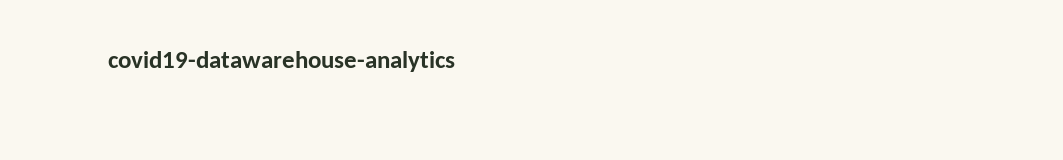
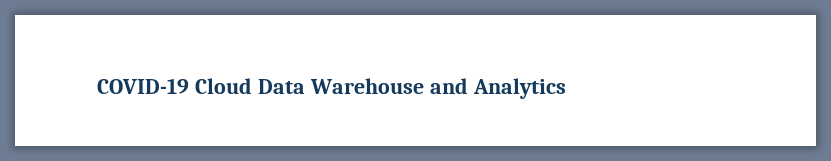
- covid19-datawarehouse-analytics
+ COVID-19 Cloud Data Warehouse and Analytics

